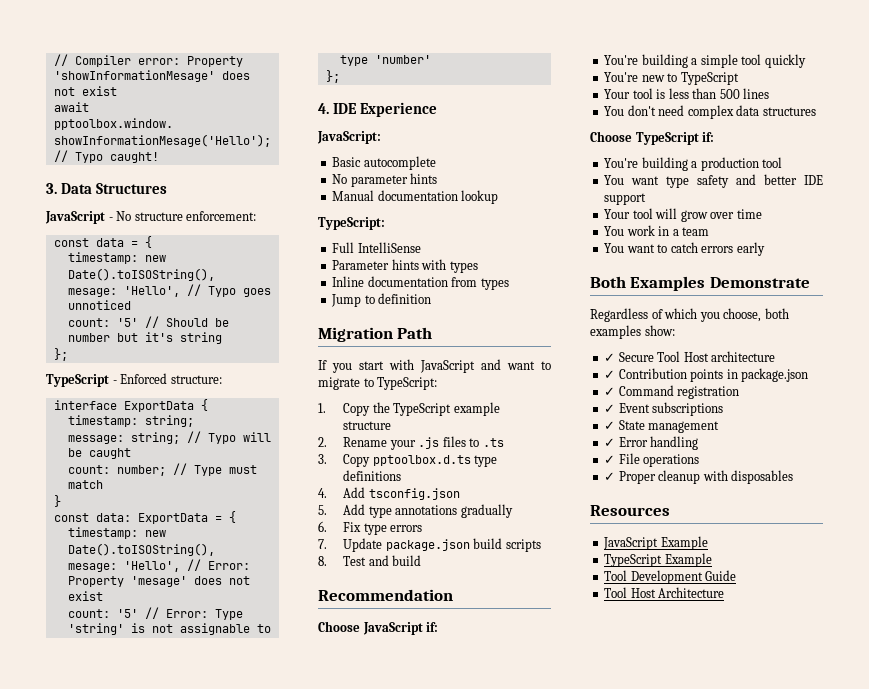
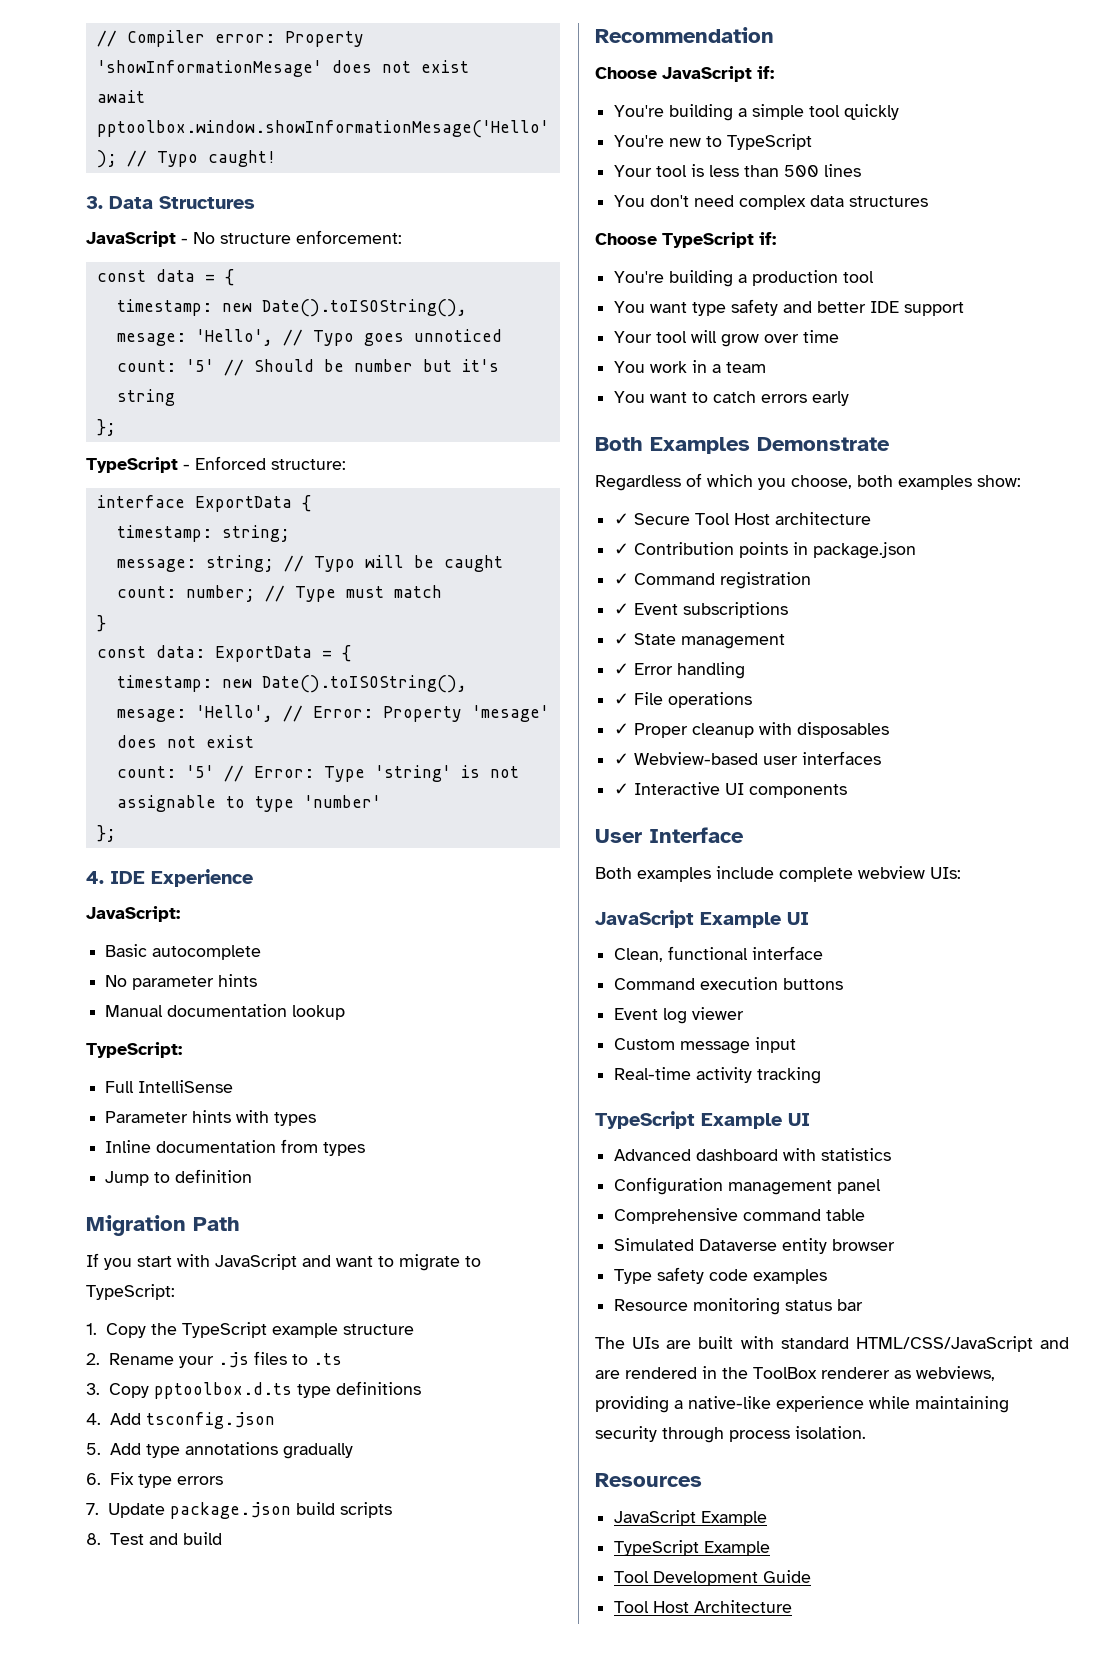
+ ✓ Webview-based user interfaces
+ ✓ Interactive UI components
+ User Interface
+ Both examples include complete webview UIs:
+ JavaScript Example UI
+ Clean, functional interface
+ Command execution buttons
+ Event log viewer
+ Custom message input
+ Real-time activity tracking
+ TypeScript Example UI
+ Advanced dashboard with statistics
+ Configuration management panel
+ Comprehensive command table
+ Simulated Dataverse entity browser
+ Type safety code examples
+ Resource monitoring status bar
+ The UIs are built with standard HTML/CSS/JavaScript and are rendered in the ToolBox renderer as webviews, providing a native-like experience while maintaining security through process isolation.

